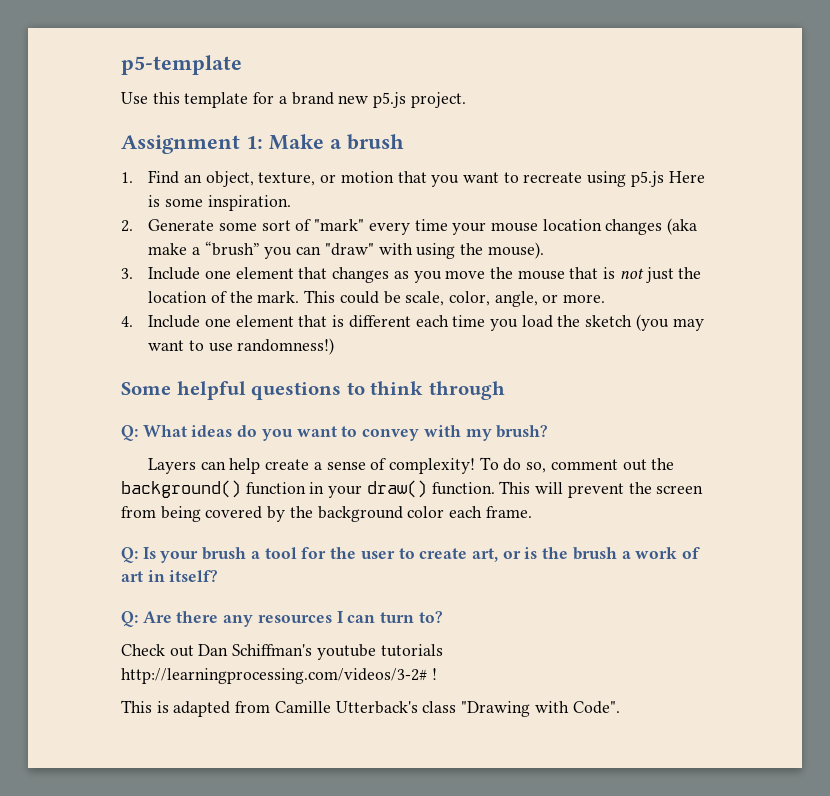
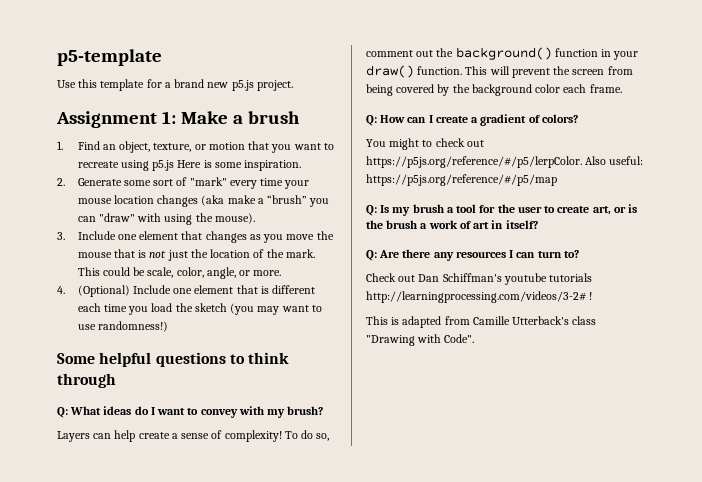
- 4. Include one element that is different each time you load the sketch (you may want to use randomness!)
+ 4. (Optional) Include one element that is different each time you load the sketch (you may want to use randomness!)
- Q: What ideas do you want to convey with my brush?
+ Q: What ideas do I want to convey with my brush?
+ Q: How can I create a gradient of colors?
+ You might to check out https://p5js.org/reference/#/p5/lerpColor. Also useful: https://p5js.org/reference/#/p5/map
- Q: Is your brush a tool for the user to create art, or is the brush a work of art in itself?
+ Q: Is my brush a tool for the user to create art, or is the brush a work of art in itself?

